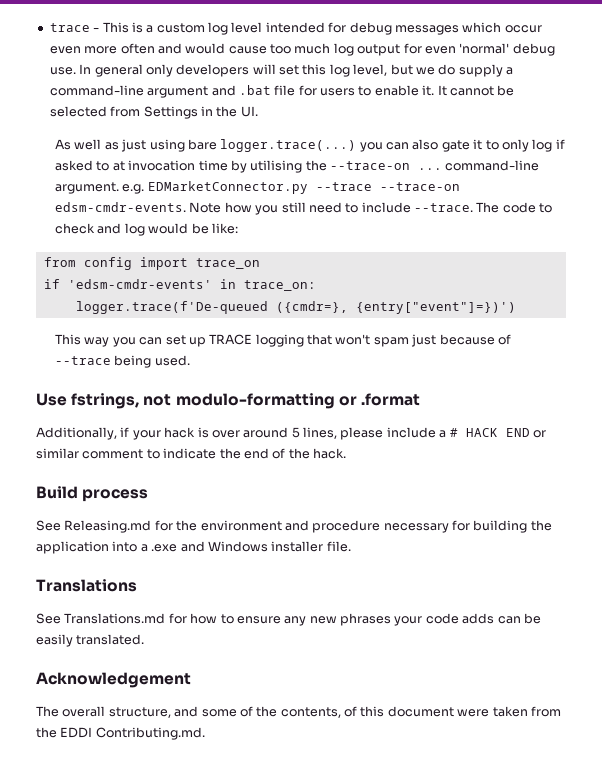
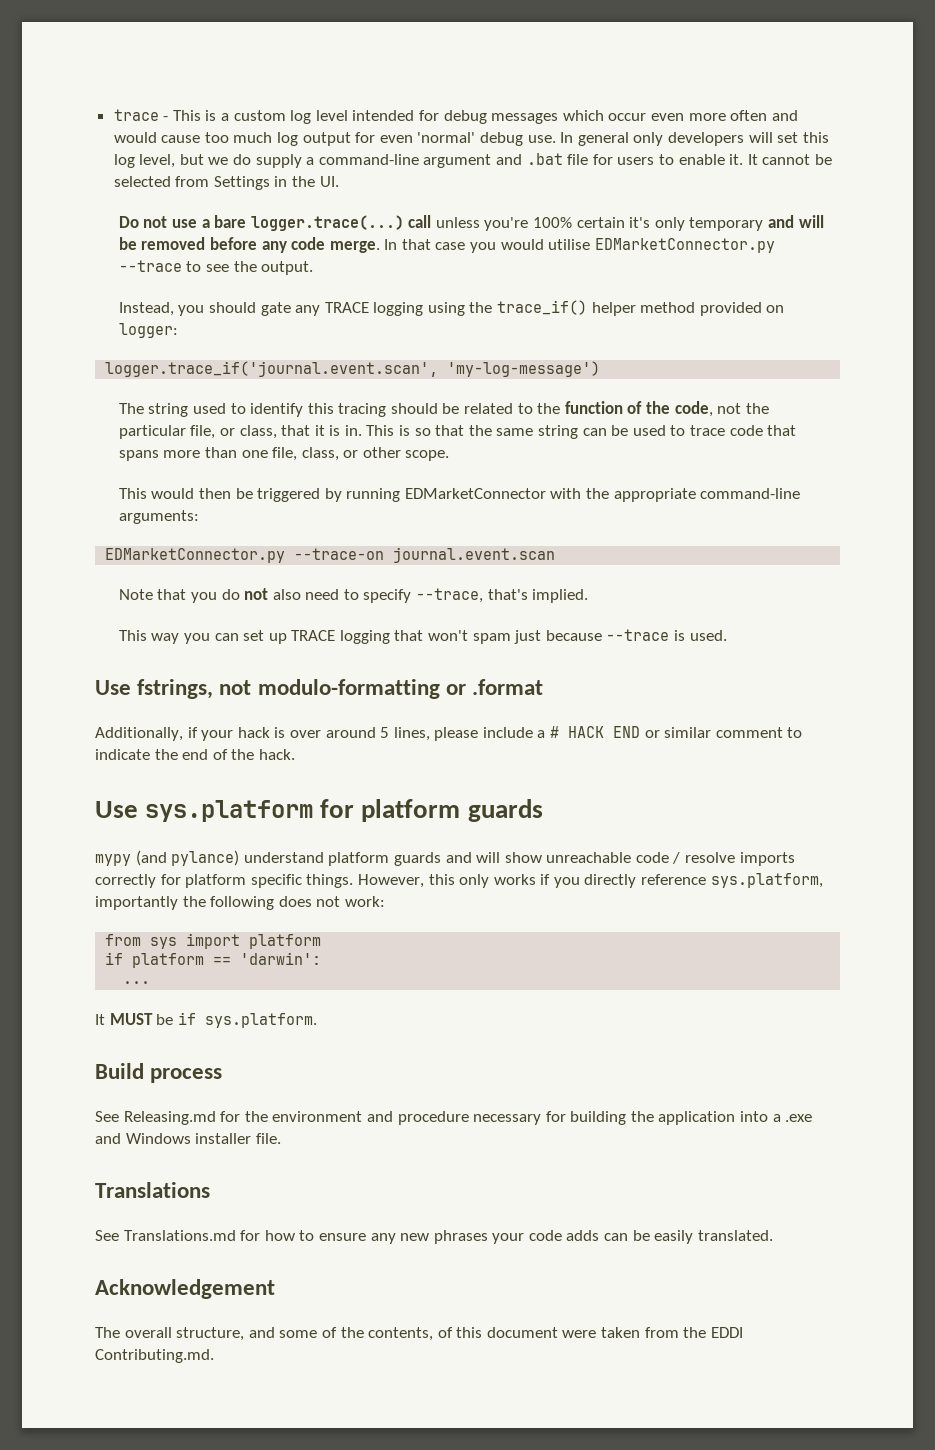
- As well as just using bare logger.trace(...) you can also gate it to only log if asked to at invocation time by utilising the --trace-on ... command-line argument. e.g. EDMarketConnector.py --trace --trace-on edsm-cmdr-events. Note how you still need to include --trace. The code to check and log would be like:
- from config import trace_on
- if 'edsm-cmdr-events' in trace_on:
- logger.trace(f'De-queued ({cmdr=}, {entry["event"]=})')
+ Do not use a bare logger.trace(...) call unless you're 100% certain it's only temporary and will be removed before any code merge. In that case you would utilise EDMarketConnector.py --trace to see the output.
+ Instead, you should gate any TRACE logging using the trace_if() helper method provided on logger:
+ logger.trace_if('journal.event.scan', 'my-log-message')
+ The string used to identify this tracing should be related to the function of the code, not the particular file, or class, that it is in. This is so that the same string can be used to trace code that spans more than one file, class, or other scope.
+ This would then be triggered by running EDMarketConnector with the appropriate command-line arguments:
+ EDMarketConnector.py --trace-on journal.event.scan
+ Note that you do not also need to specify --trace, that's implied.
- This way you can set up TRACE logging that won't spam just because of --trace being used.
+ This way you can set up TRACE logging that won't spam just because --trace is used.
+ Use sys.platform for platform guards
+ mypy (and pylance) understand platform guards and will show unreachable code / resolve imports correctly for platform specific things. However, this only works if you directly reference sys.platform, importantly the following does not work:
+ from sys import platform
+ if platform == 'darwin':
+ ...
+ It MUST be if sys.platform.

